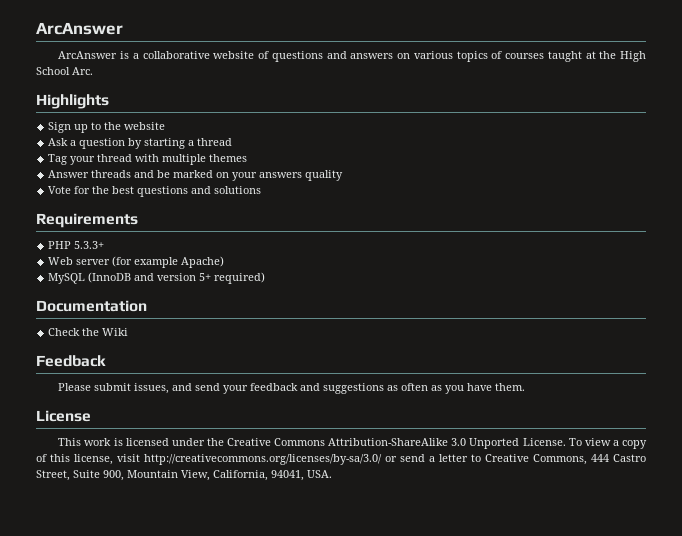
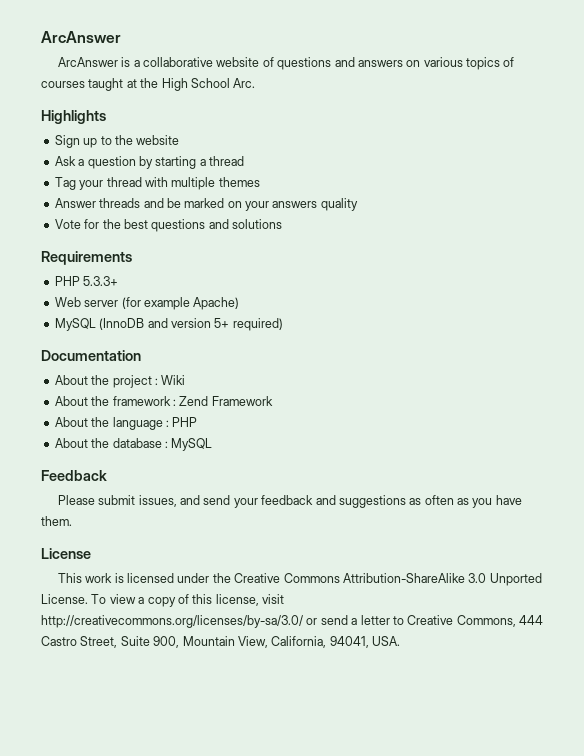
- Check the Wiki
+ About the project : Wiki
+ About the framework : Zend Framework
+ About the language : PHP
+ About the database : MySQL

